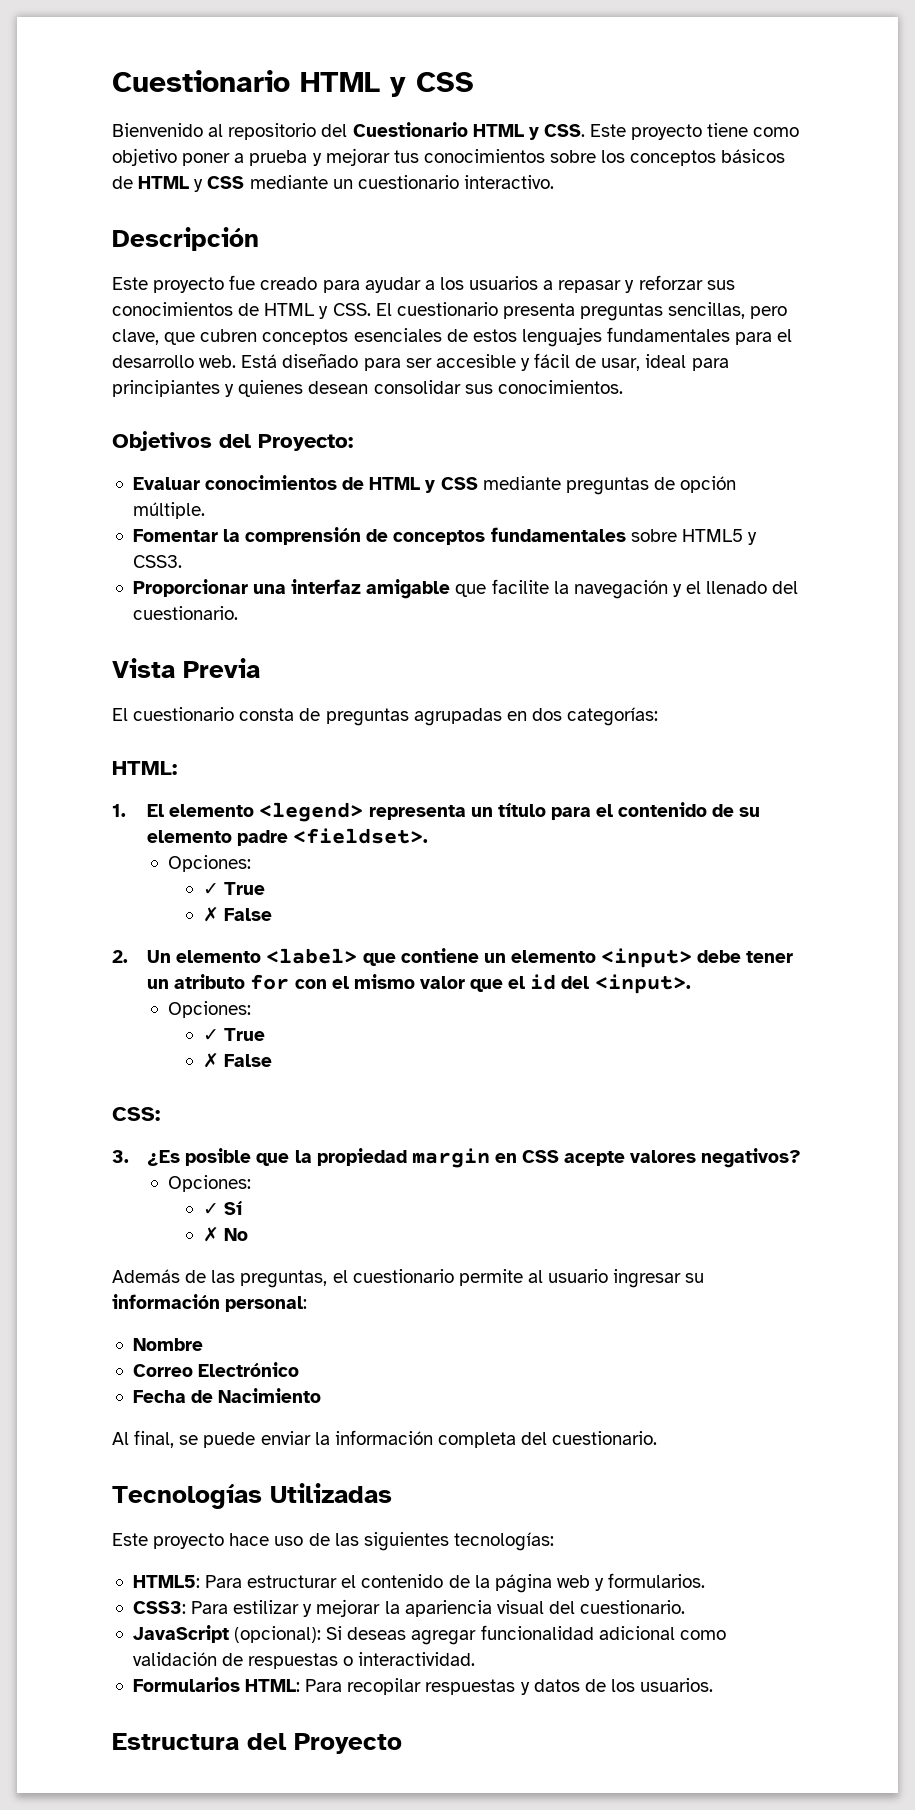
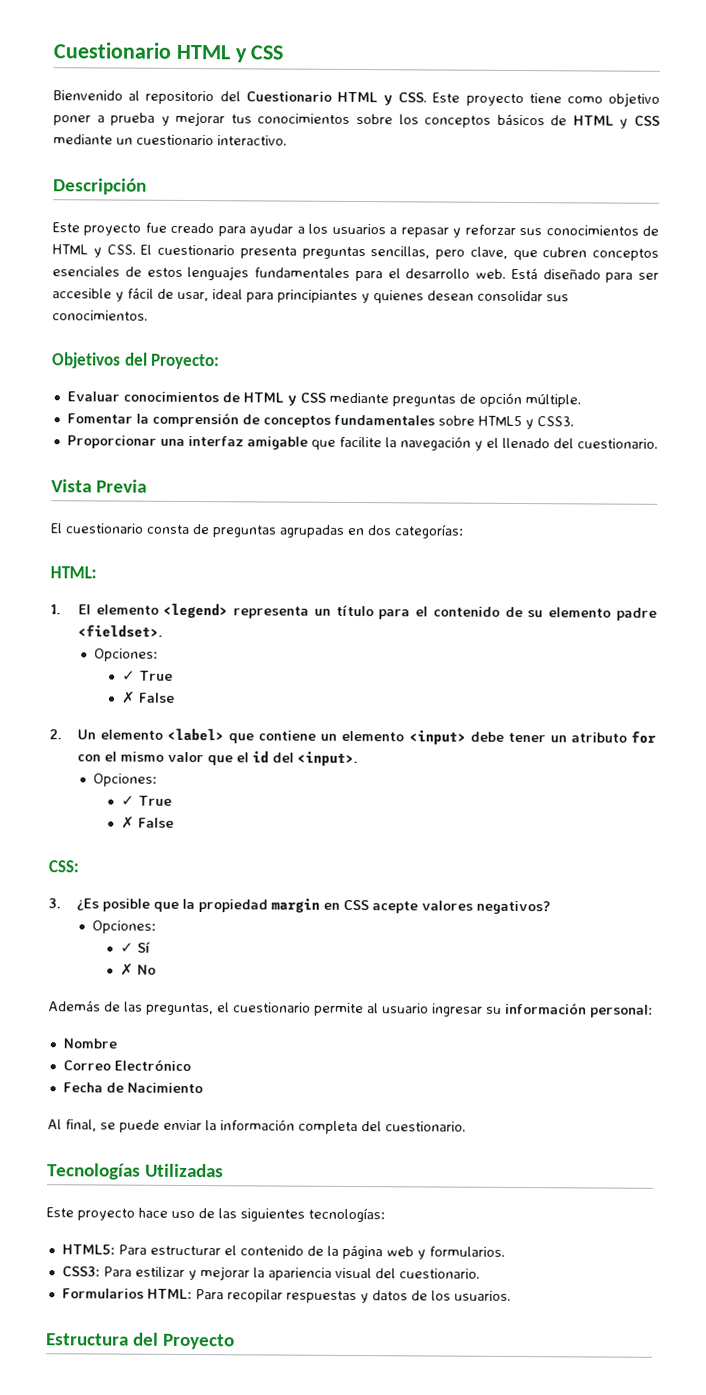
- JavaScript (opcional): Si deseas agregar funcionalidad adicional como validación de respuestas o interactividad.

